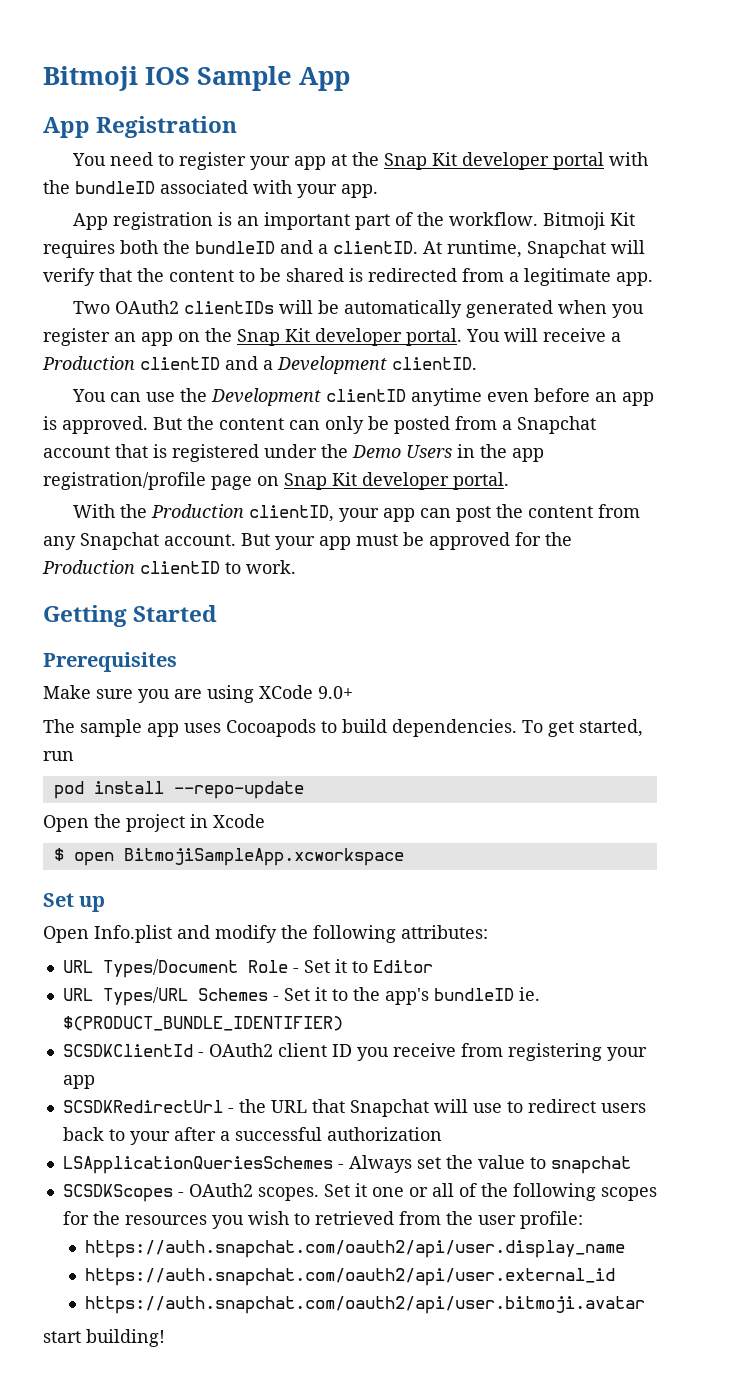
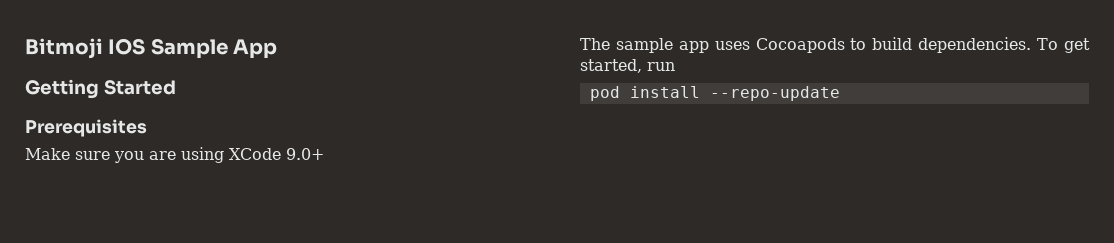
- App Registration
- You need to register your app at the Snap Kit developer portal with the bundleID associated with your app.
- App registration is an important part of the workflow. Bitmoji Kit requires both the bundleID and a clientID. At runtime, Snapchat will verify that the content to be shared is redirected from a legitimate app.
- Two OAuth2 clientIDs will be automatically generated when you register an app on the Snap Kit developer portal. You will receive a Production clientID and a Development clientID.
- You can use the Development clientID anytime even before an app is approved. But the content can only be posted from a Snapchat account that is registered under the Demo Users in the app registration/profile page on Snap Kit developer portal.
- With the Production clientID, your app can post the content from any Snapchat account. But your app must be approved for the Production clientID to work.
- Open the project in Xcode
- $ open BitmojiSampleApp.xcworkspace
- Set up
- Open Info.plist and modify the following attributes:
- URL Types/Document Role - Set it to Editor
- URL Types/URL Schemes - Set it to the app's bundleID ie. $(PRODUCT_BUNDLE_IDENTIFIER)
- SCSDKClientId - OAuth2 client ID you receive from registering your app
- SCSDKRedirectUrl - the URL that Snapchat will use to redirect users back to your after a successful authorization
- LSApplicationQueriesSchemes - Always set the value to snapchat
- SCSDKScopes - OAuth2 scopes. Set it one or all of the following scopes for the resources you wish to retrieved from the user profile:
- https://auth.snapchat.com/oauth2/api/user.display_name
- https://auth.snapchat.com/oauth2/api/user.external_id
- https://auth.snapchat.com/oauth2/api/user.bitmoji.avatar
- start building!

